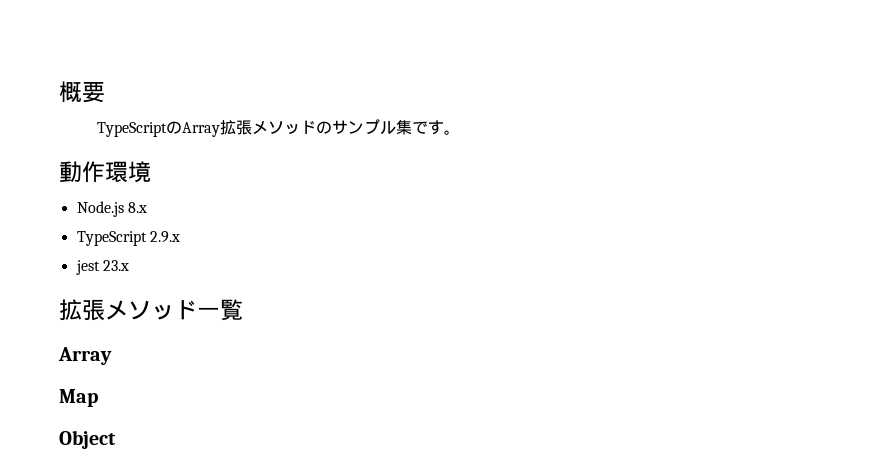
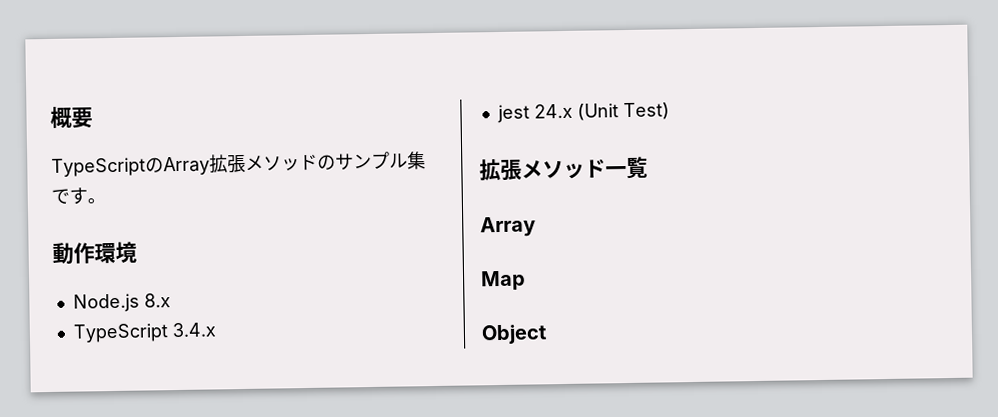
- TypeScript 2.9.x
+ TypeScript 3.4.x
- jest 23.x
+ jest 24.x (Unit Test)

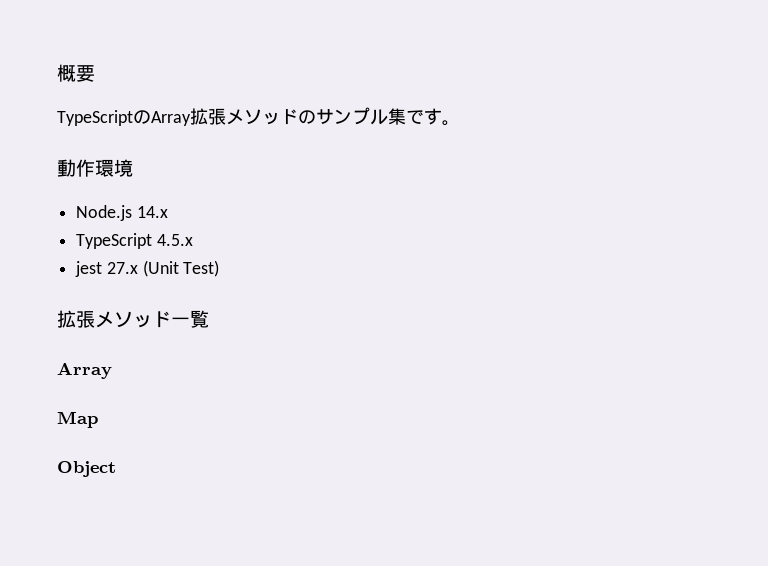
- Node.js 8.x
- TypeScript 3.4.x
+ Node.js 14.x
+ TypeScript 4.5.x
- jest 24.x (Unit Test)
+ jest 27.x (Unit Test)

